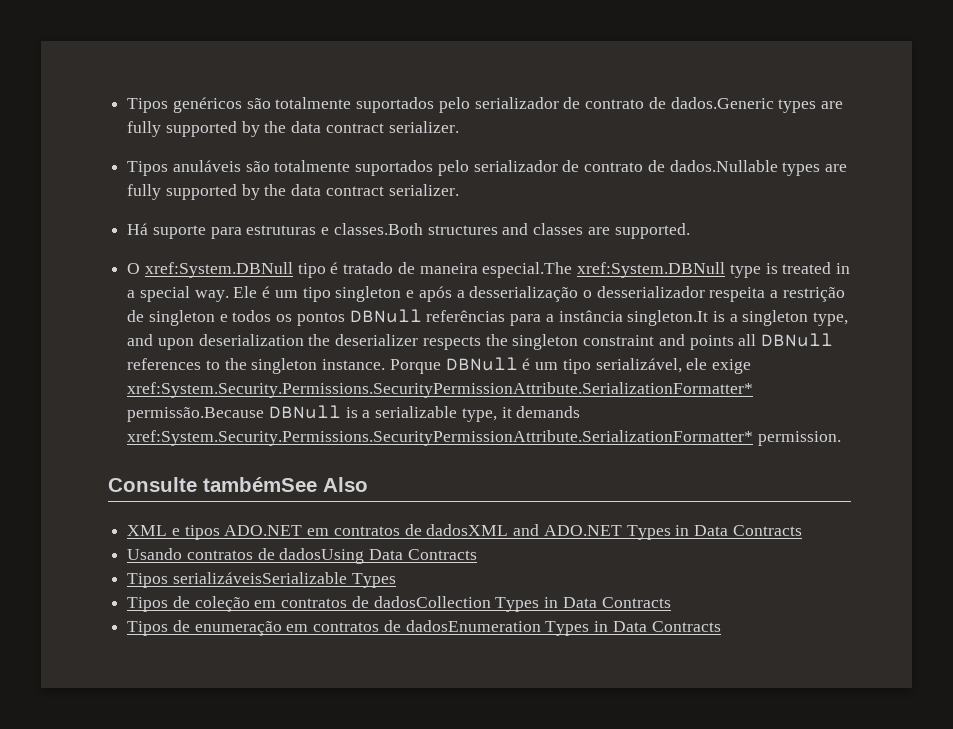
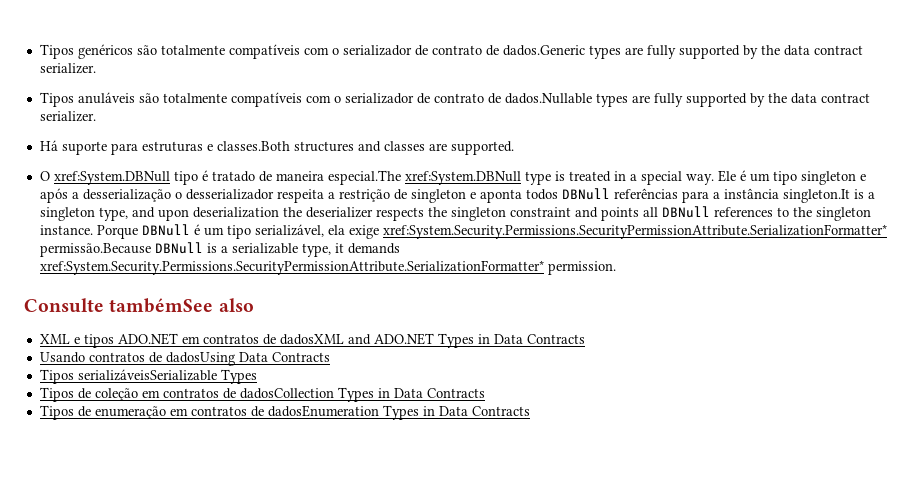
- Tipos genéricos são totalmente suportados pelo serializador de contrato de dados.Generic types are fully supported by the data contract serializer.
+ Tipos genéricos são totalmente compatíveis com o serializador de contrato de dados.Generic types are fully supported by the data contract serializer.
- Tipos anuláveis são totalmente suportados pelo serializador de contrato de dados.Nullable types are fully supported by the data contract serializer.
+ Tipos anuláveis são totalmente compatíveis com o serializador de contrato de dados.Nullable types are fully supported by the data contract serializer.
- Ele é um tipo singleton e após a desserialização o desserializador respeita a restrição de singleton e todos os pontos DBNull referências para a instância singleton.It is a singleton type, and upon deserialization the deserializer respects the singleton constraint and points all DBNull references to the singleton instance.
+ Ele é um tipo singleton e após a desserialização o desserializador respeita a restrição de singleton e aponta todos DBNull referências para a instância singleton.It is a singleton type, and upon deserialization the deserializer respects the singleton constraint and points all DBNull references to the singleton instance.
- Porque DBNull é um tipo serializável, ele exige xref:System.Security.Permissions.SecurityPermissionAttribute.SerializationFormatter* permissão.Because DBNull is a serializable type, it demands xref:System.Security.Permissions.SecurityPermissionAttribute.SerializationFormatter* permission.
+ Porque DBNull é um tipo serializável, ela exige xref:System.Security.Permissions.SecurityPermissionAttribute.SerializationFormatter* permissão.Because DBNull is a serializable type, it demands xref:System.Security.Permissions.SecurityPermissionAttribute.SerializationFormatter* permission.
- Consulte tambémSee Also
+ Consulte tambémSee also

